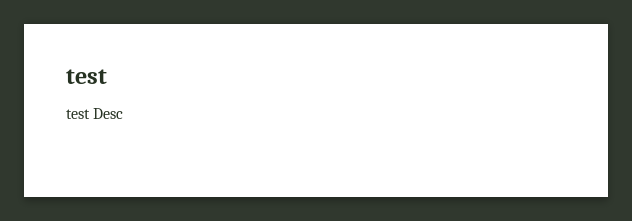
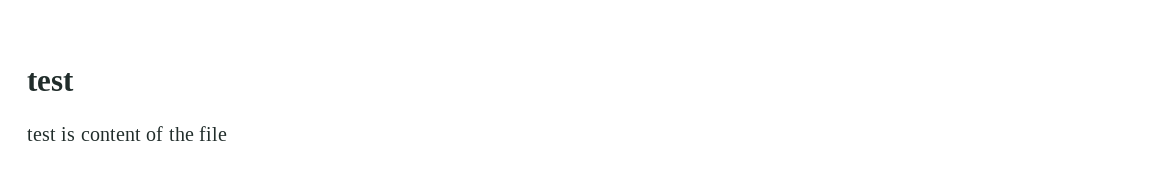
- test Desc
+ test is content of the file

